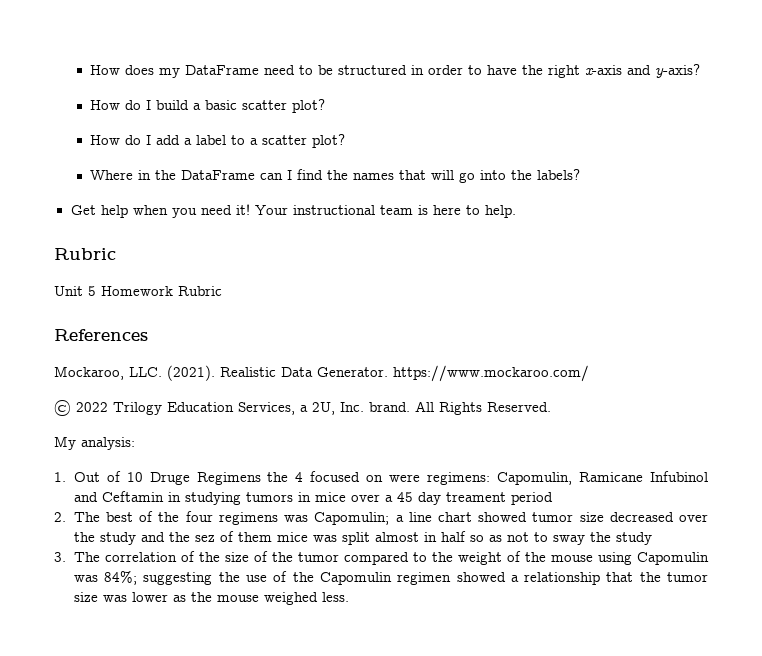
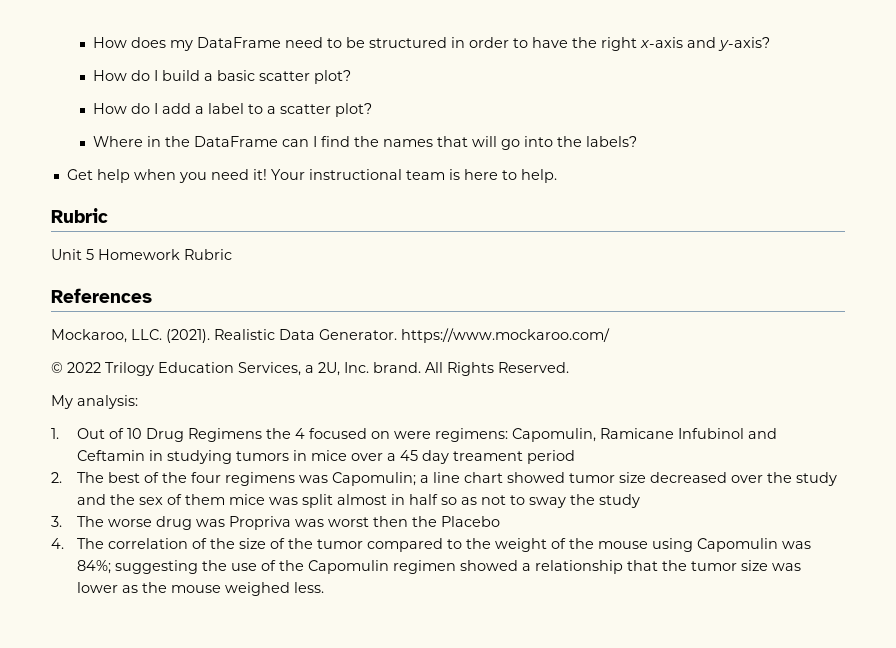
- 1. Out of 10 Druge Regimens the 4 focused on were regimens: Capomulin, Ramicane Infubinol and Ceftamin in studying tumors in mice over a 45 day treament period
+ 1. Out of 10 Drug Regimens the 4 focused on were regimens: Capomulin, Ramicane Infubinol and Ceftamin in studying tumors in mice over a 45 day treament period
- 2. The best of the four regimens was Capomulin; a line chart showed tumor size decreased over the study and the sez of them mice was split almost in half so as not to sway the study
+ 2. The best of the four regimens was Capomulin; a line chart showed tumor size decreased over the study and the sex of them mice was split almost in half so as not to sway the study
- 3. The correlation of the size of the tumor compared to the weight of the mouse using Capomulin was 84%; suggesting the use of the Capomulin regimen showed a relationship that the tumor size was lower as the mouse weighed less.
+ 3. The worse drug was Propriva was worst then the Placebo
+ 4. The correlation of the size of the tumor compared to the weight of the mouse using Capomulin was 84%; suggesting the use of the Capomulin regimen showed a relationship that the tumor size was lower as the mouse weighed less.

